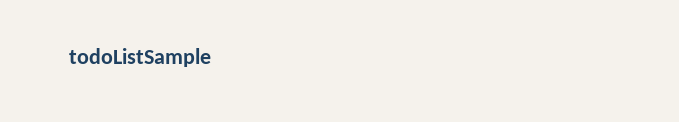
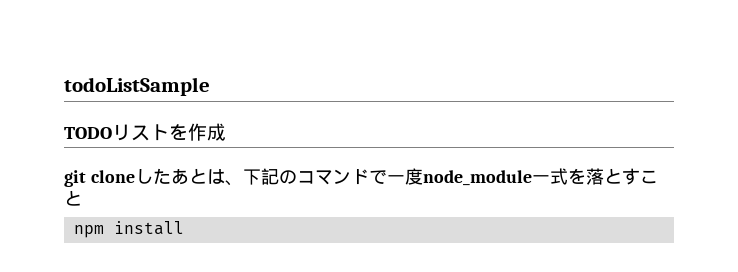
+ TODOリストを作成
+ git cloneしたあとは、下記のコマンドで一度node_module一式を落とすこと
+ npm install

